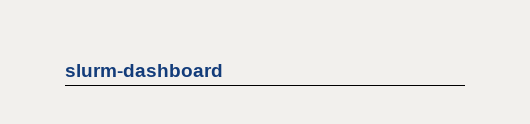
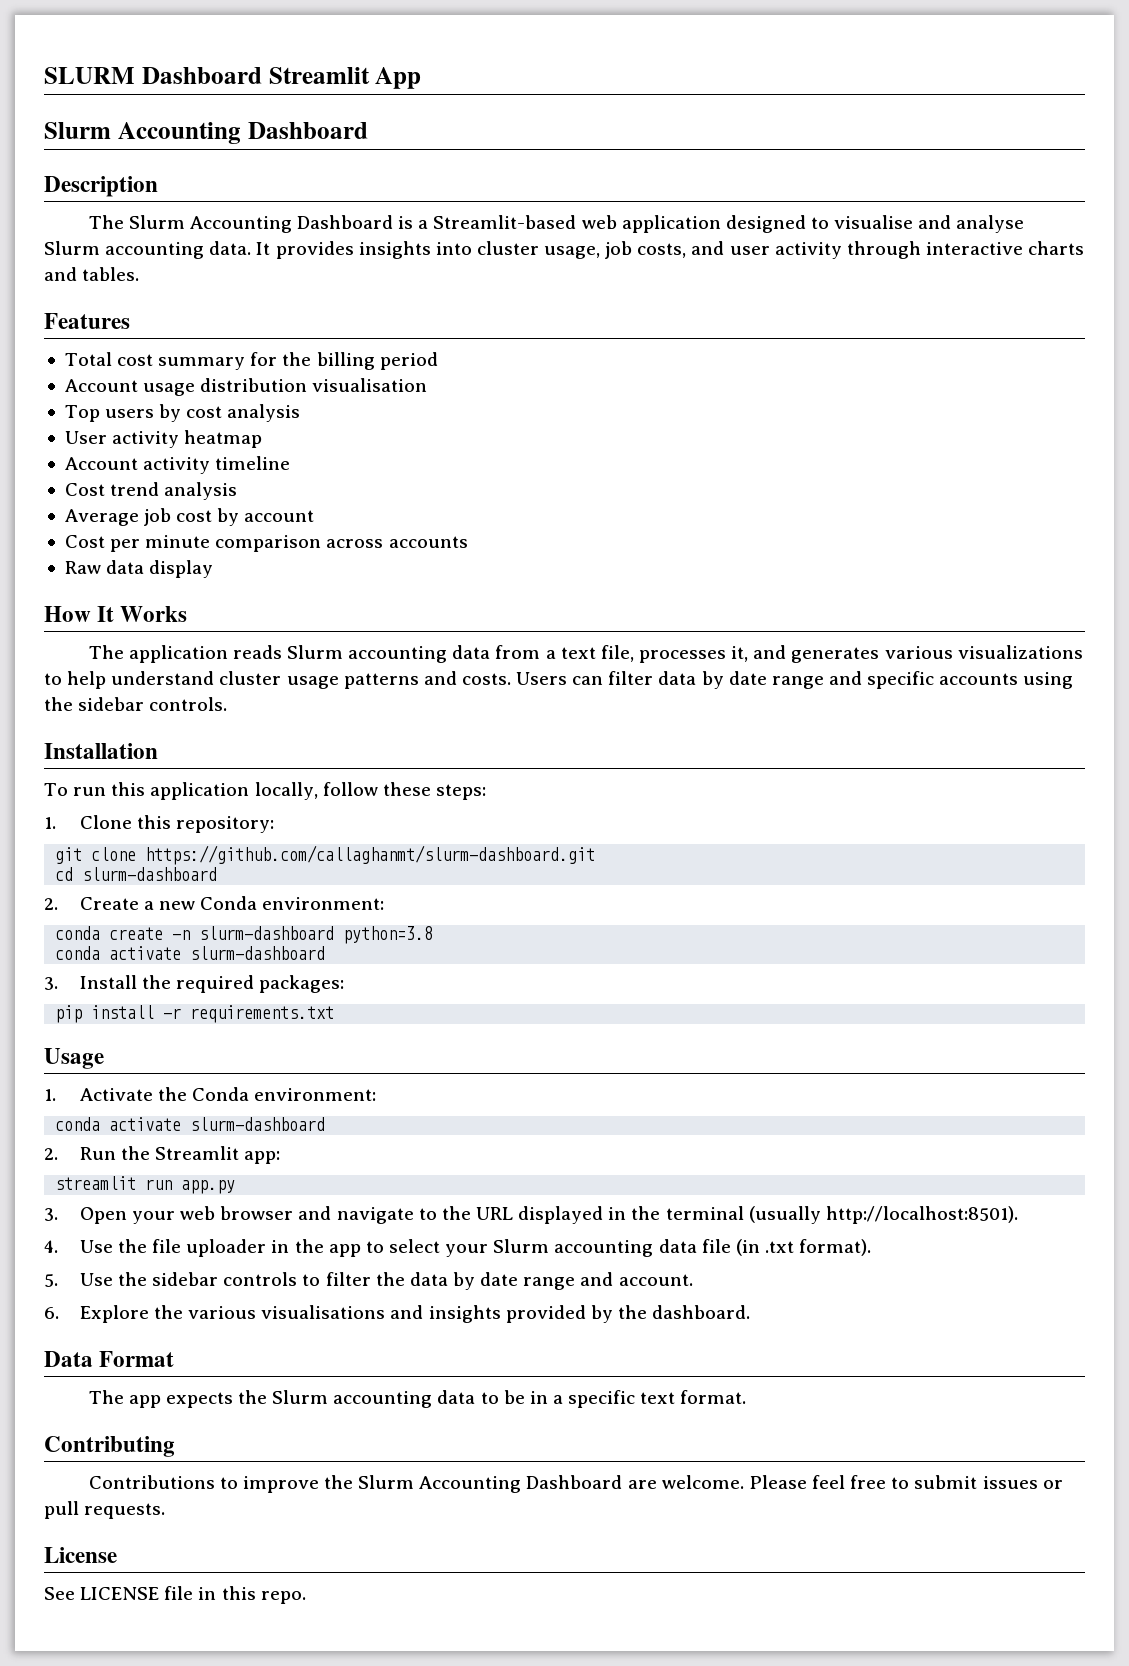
- slurm-dashboard
+ SLURM Dashboard Streamlit App
+ Slurm Accounting Dashboard
+ Description
+ The Slurm Accounting Dashboard is a Streamlit-based web application designed to visualise and analyse Slurm accounting data. It provides insights into cluster usage, job costs, and user activity through interactive charts and tables.
+ Features
+ Total cost summary for the billing period
+ Account usage distribution visualisation
+ Top users by cost analysis
+ User activity heatmap
+ Account activity timeline
+ Cost trend analysis
+ Average job cost by account
+ Cost per minute comparison across accounts
+ Raw data display
+ How It Works
+ The application reads Slurm accounting data from a text file, processes it, and generates various visualizations to help understand cluster usage patterns and costs. Users can filter data by date range and specific accounts using the sidebar controls.
+ Installation
+ To run this application locally, follow these steps:
+ 1. Clone this repository:
+ git clone https://github.com/callaghanmt/slurm-dashboard.git
+ cd slurm-dashboard
+ 2. Create a new Conda environment:
+ conda create -n slurm-dashboard python=3.8
+ conda activate slurm-dashboard
+ 3. Install the required packages:
+ pip install -r requirements.txt
+ Usage
+ 1. Activate the Conda environment:
+ conda activate slurm-dashboard
+ 2. Run the Streamlit app:
+ streamlit run app.py
+ 3. Open your web browser and navigate to the URL displayed in the terminal (usually http://localhost:8501).
+ 4. Use the file uploader in the app to select your Slurm accounting data file (in .txt format).
+ 5. Use the sidebar controls to filter the data by date range and account.
+ 6. Explore the various visualisations and insights provided by the dashboard.
+ Data Format
+ The app expects the Slurm accounting data to be in a specific text format.
+ Contributing
+ Contributions to improve the Slurm Accounting Dashboard are welcome. Please feel free to submit issues or pull requests.
+ License
+ See LICENSE file in this repo.

